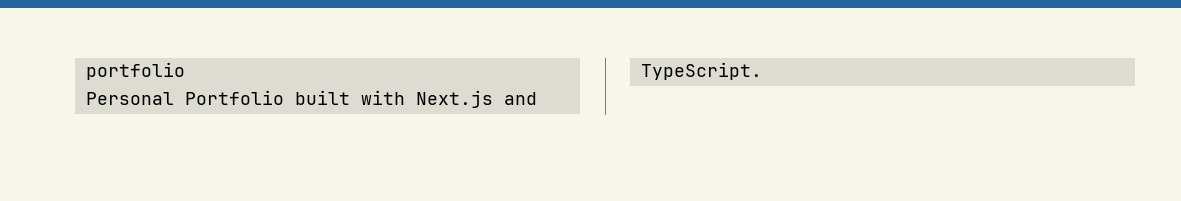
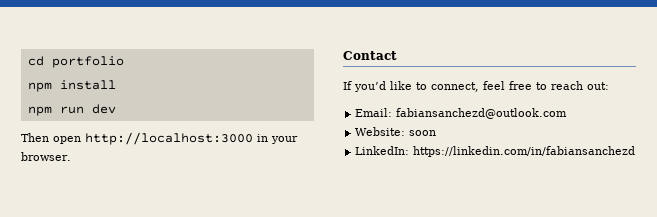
- portfolio
+ cd portfolio
- Personal Portfolio built with Next.js and TypeScript.
+ npm install
+ npm run dev
+ Then open http://localhost:3000 in your browser.
+ Contact
+ If you’d like to connect, feel free to reach out:
+ Email: fabiansanchezd@outlook.com
+ Website: soon
+ LinkedIn: https://linkedin.com/in/fabiansanchezd

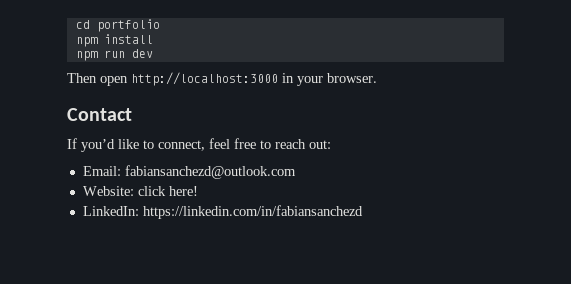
- Website: soon
+ Website: click here!

